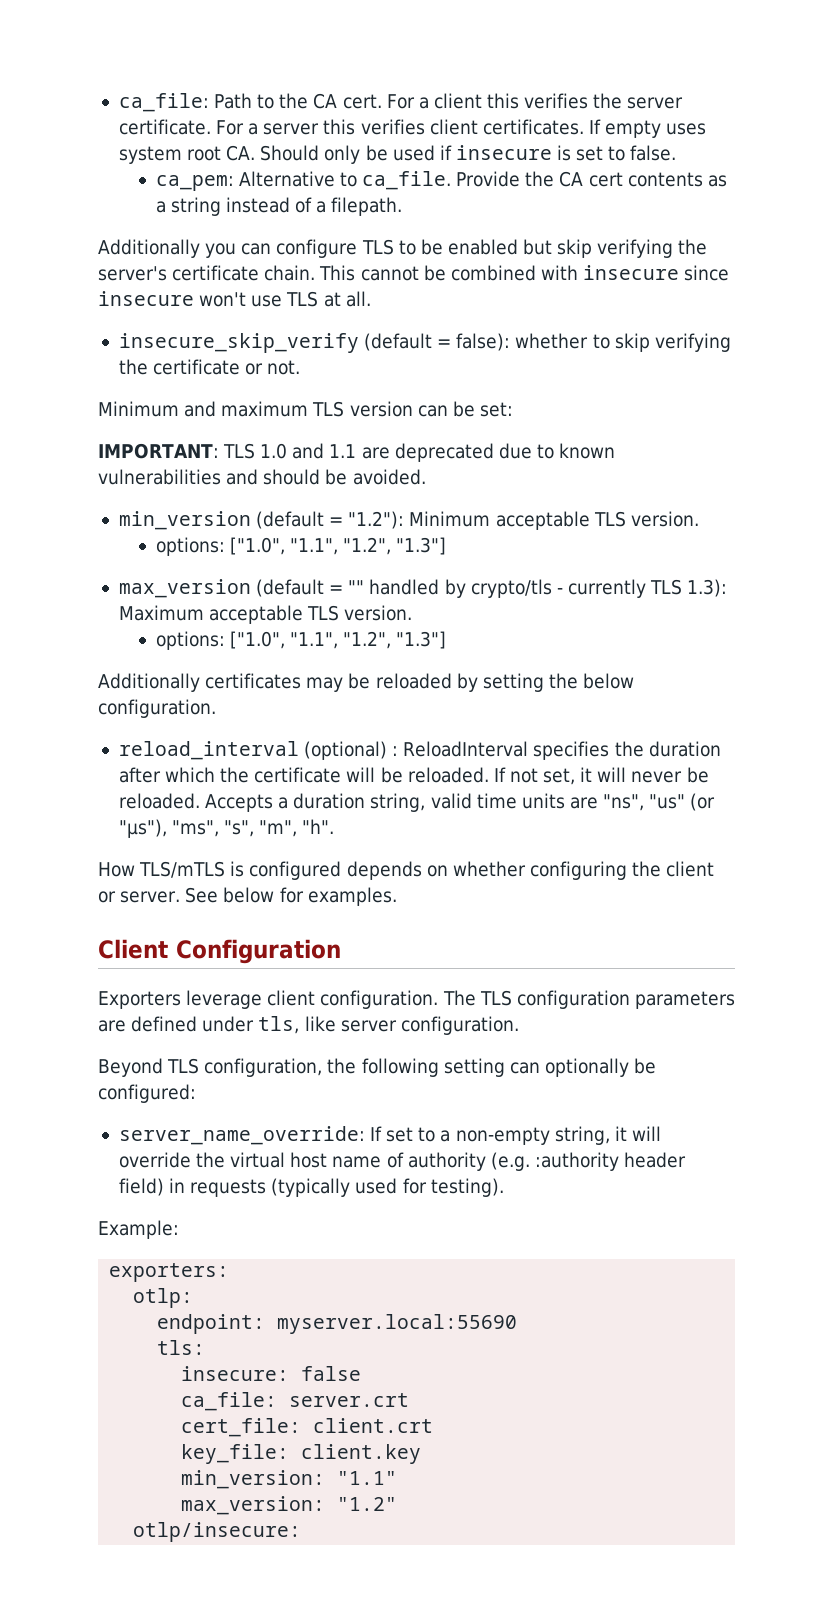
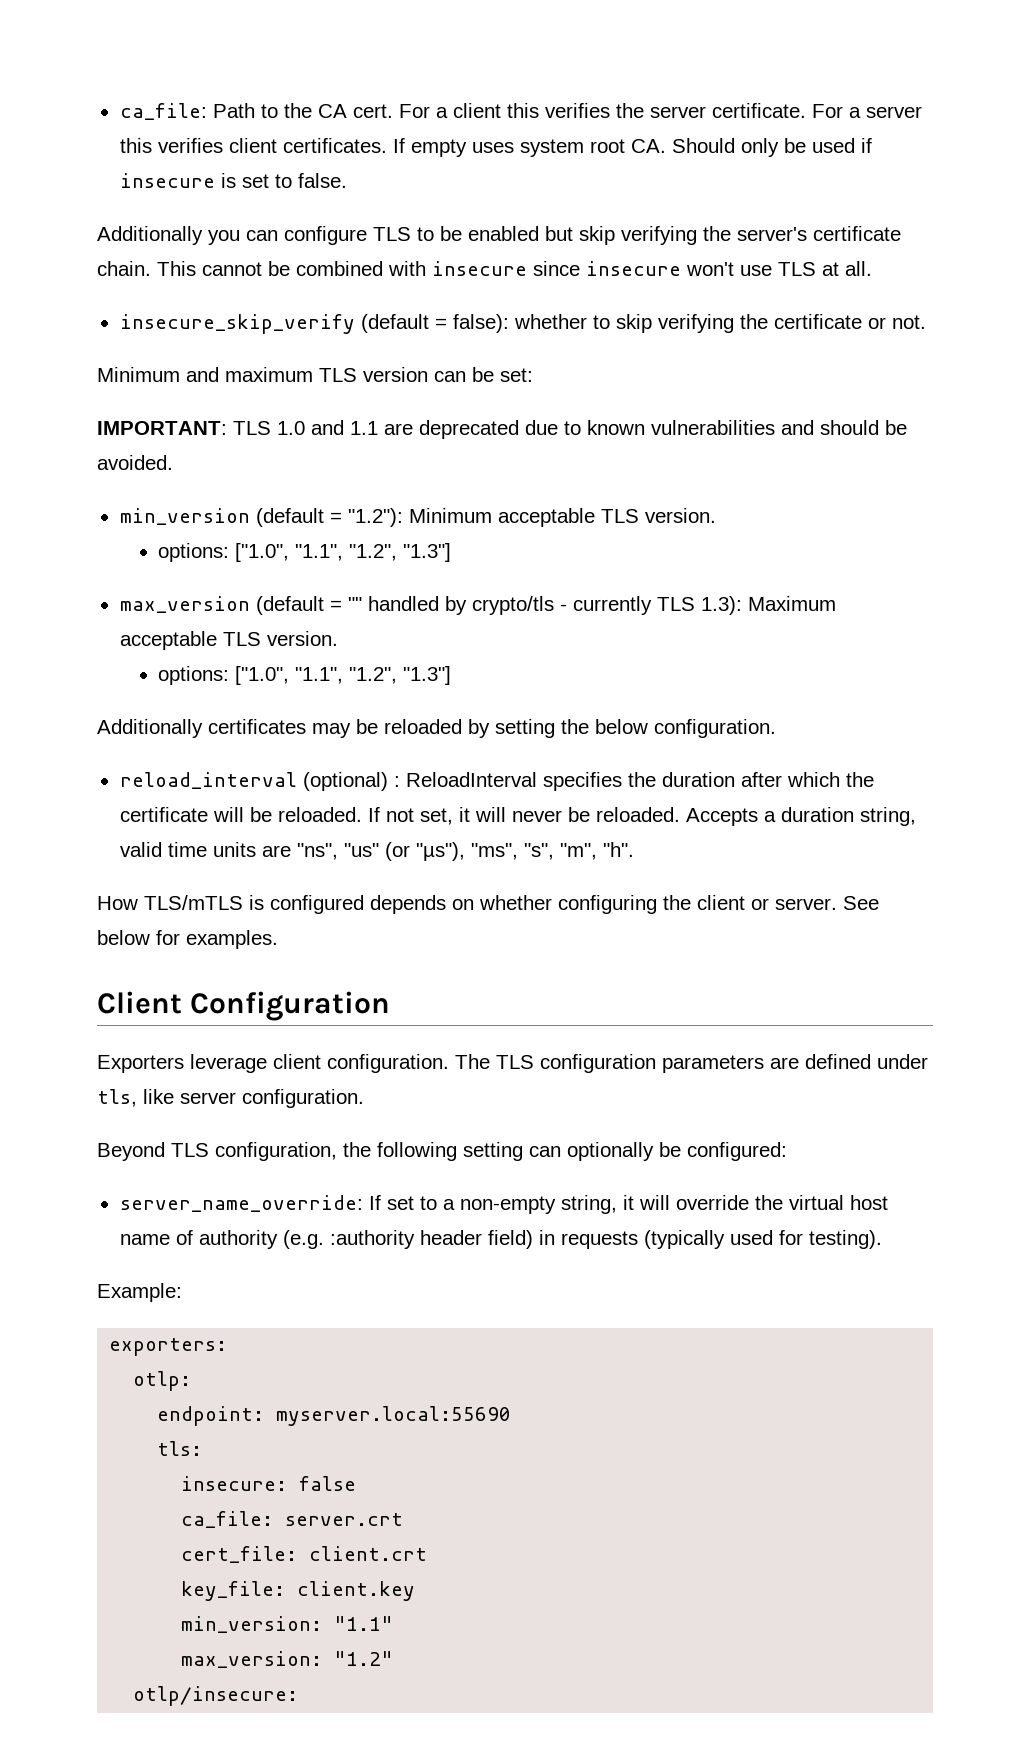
- ca_pem: Alternative to ca_file. Provide the CA cert contents as a string instead of a filepath.

